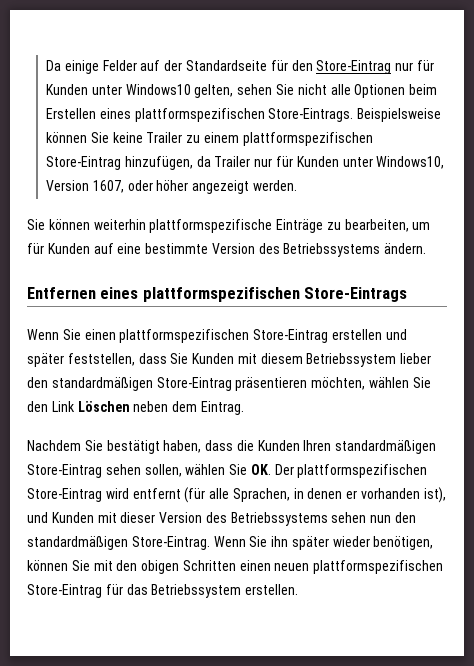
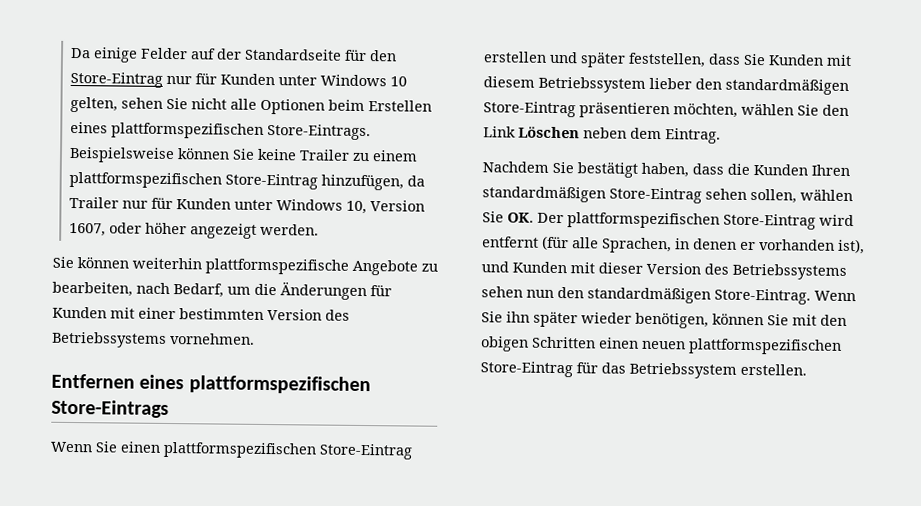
- Da einige Felder auf der Standardseite für den Store-Eintrag nur für Kunden unter Windows10 gelten, sehen Sie nicht alle Optionen beim Erstellen eines plattformspezifischen Store-Eintrags.
+ Da einige Felder auf der Standardseite für den Store-Eintrag nur für Kunden unter Windows 10 gelten, sehen Sie nicht alle Optionen beim Erstellen eines plattformspezifischen Store-Eintrags.
- Beispielsweise können Sie keine Trailer zu einem plattformspezifischen Store-Eintrag hinzufügen, da Trailer nur für Kunden unter Windows10, Version 1607, oder höher angezeigt werden.
+ Beispielsweise können Sie keine Trailer zu einem plattformspezifischen Store-Eintrag hinzufügen, da Trailer nur für Kunden unter Windows 10, Version 1607, oder höher angezeigt werden.
- Sie können weiterhin plattformspezifische Einträge zu bearbeiten, um für Kunden auf eine bestimmte Version des Betriebssystems ändern.
+ Sie können weiterhin plattformspezifische Angebote zu bearbeiten, nach Bedarf, um die Änderungen für Kunden mit einer bestimmten Version des Betriebssystems vornehmen.

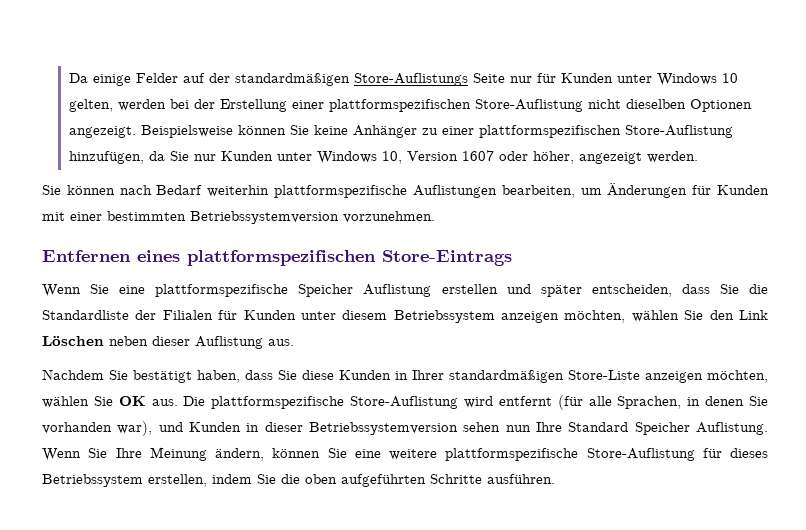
- Da einige Felder auf der Standardseite für den Store-Eintrag nur für Kunden unter Windows 10 gelten, sehen Sie nicht alle Optionen beim Erstellen eines plattformspezifischen Store-Eintrags. Beispielsweise können Sie keine Trailer zu einem plattformspezifischen Store-Eintrag hinzufügen, da Trailer nur für Kunden unter Windows 10, Version 1607, oder höher angezeigt werden.
+ Da einige Felder auf der standardmäßigen Store-Auflistungs Seite nur für Kunden unter Windows 10 gelten, werden bei der Erstellung einer plattformspezifischen Store-Auflistung nicht dieselben Optionen angezeigt. Beispielsweise können Sie keine Anhänger zu einer plattformspezifischen Store-Auflistung hinzufügen, da Sie nur Kunden unter Windows 10, Version 1607 oder höher, angezeigt werden.
- Sie können weiterhin plattformspezifische Angebote zu bearbeiten, nach Bedarf, um die Änderungen für Kunden mit einer bestimmten Version des Betriebssystems vornehmen.
+ Sie können nach Bedarf weiterhin plattformspezifische Auflistungen bearbeiten, um Änderungen für Kunden mit einer bestimmten Betriebssystemversion vorzunehmen.
- Wenn Sie einen plattformspezifischen Store-Eintrag erstellen und später feststellen, dass Sie Kunden mit diesem Betriebssystem lieber den standardmäßigen Store-Eintrag präsentieren möchten, wählen Sie den Link Löschen neben dem Eintrag.
+ Wenn Sie eine plattformspezifische Speicher Auflistung erstellen und später entscheiden, dass Sie die Standardliste der Filialen für Kunden unter diesem Betriebssystem anzeigen möchten, wählen Sie den Link Löschen neben dieser Auflistung aus.
- Nachdem Sie bestätigt haben, dass die Kunden Ihren standardmäßigen Store-Eintrag sehen sollen, wählen Sie OK. Der plattformspezifischen Store-Eintrag wird entfernt (für alle Sprachen, in denen er vorhanden ist), und Kunden mit dieser Version des Betriebssystems sehen nun den standardmäßigen Store-Eintrag. Wenn Sie ihn später wieder benötigen, können Sie mit den obigen Schritten einen neuen plattformspezifischen Store-Eintrag für das Betriebssystem erstellen.
+ Nachdem Sie bestätigt haben, dass Sie diese Kunden in Ihrer standardmäßigen Store-Liste anzeigen möchten, wählen Sie OK aus. Die plattformspezifische Store-Auflistung wird entfernt (für alle Sprachen, in denen Sie vorhanden war), und Kunden in dieser Betriebssystemversion sehen nun Ihre Standard Speicher Auflistung. Wenn Sie Ihre Meinung ändern, können Sie eine weitere plattformspezifische Store-Auflistung für dieses Betriebssystem erstellen, indem Sie die oben aufgeführten Schritte ausführen.

